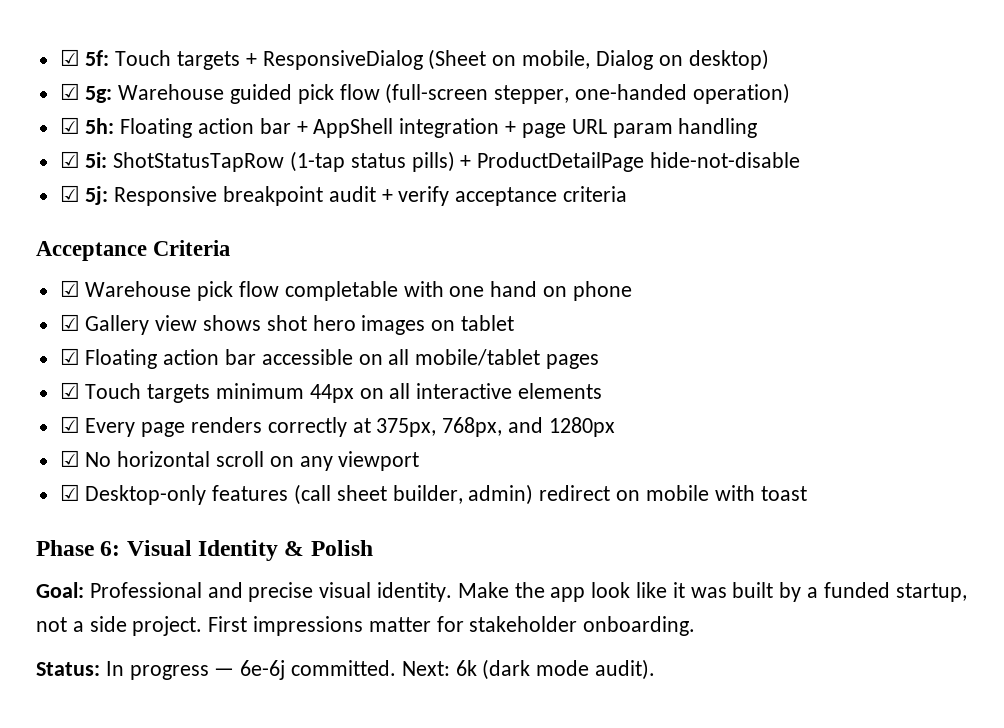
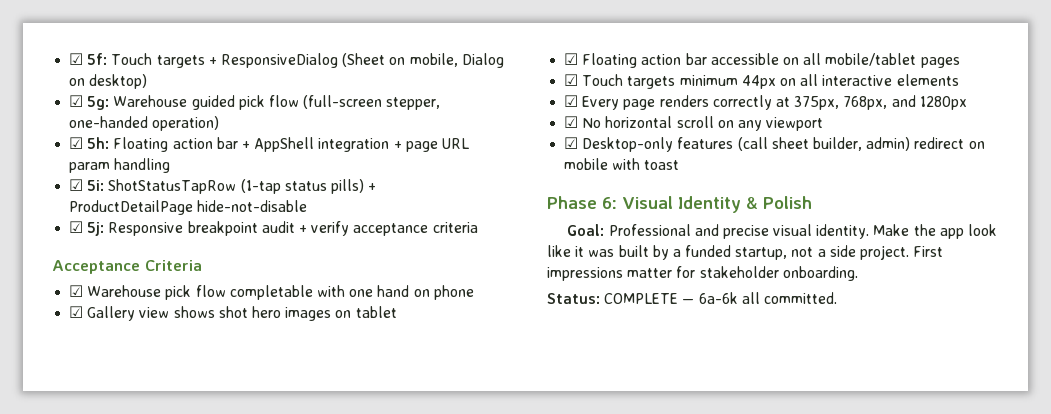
- Status: In progress — 6e-6j committed. Next: 6k (dark mode audit).
+ Status: COMPLETE — 6a-6k all committed.

